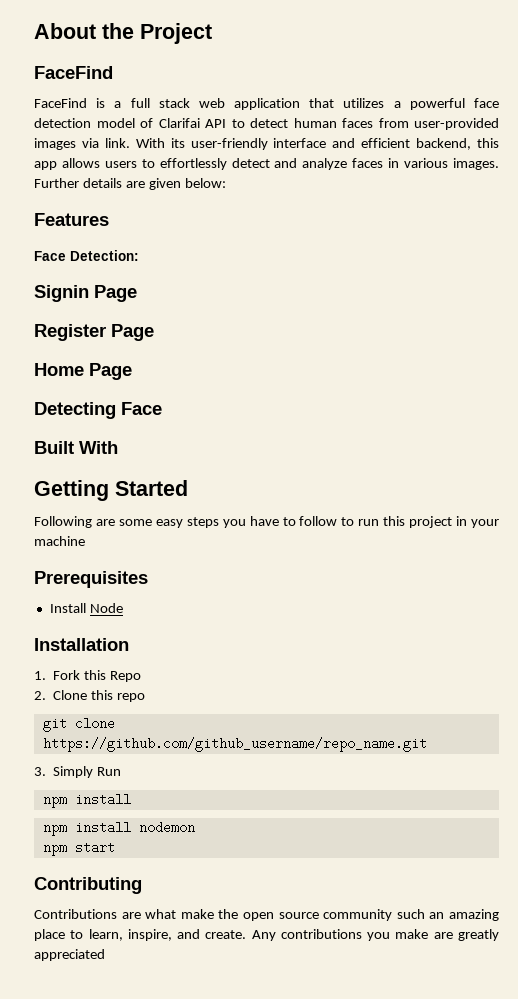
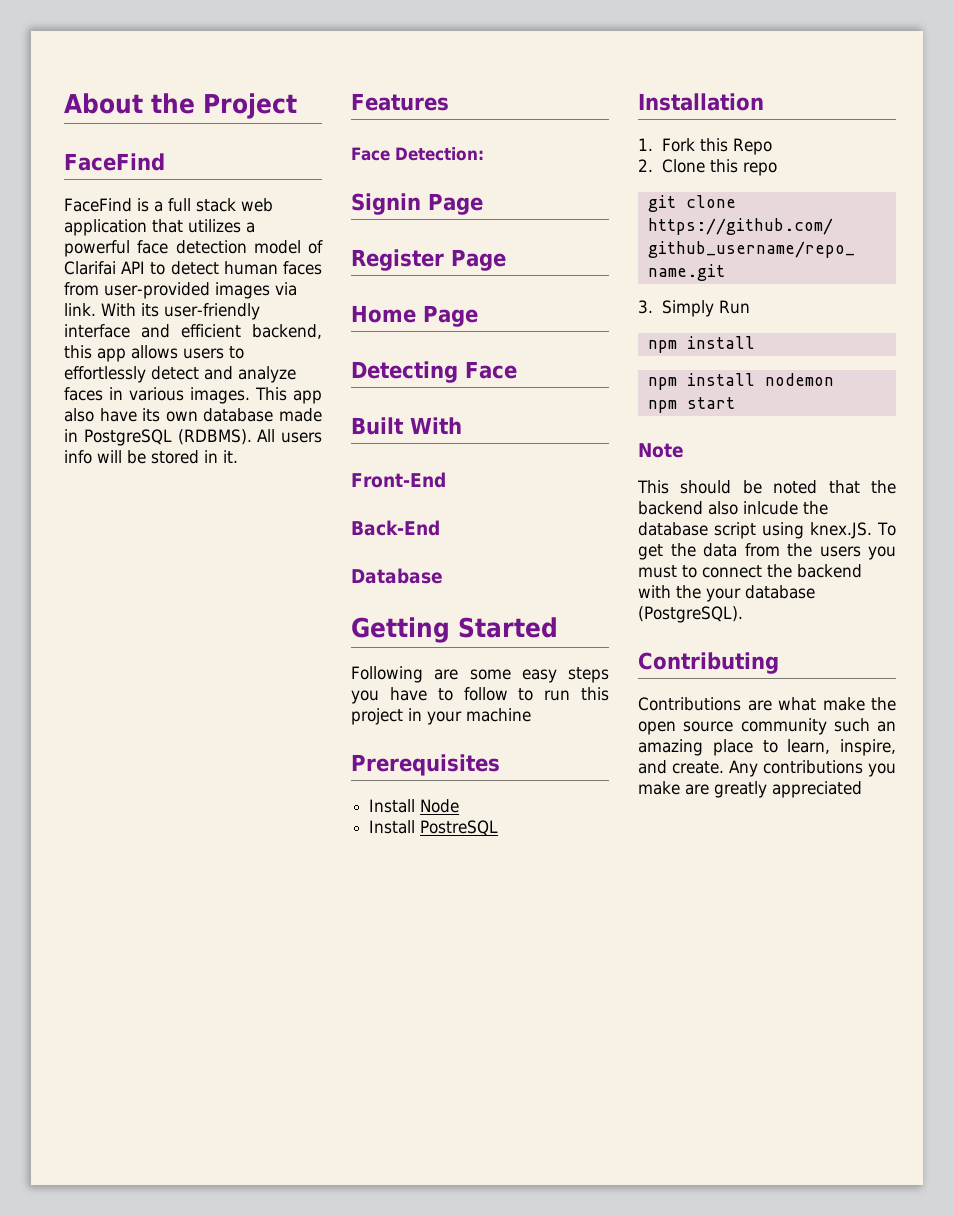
- Further details are given below:
+ This app also have its own database made in PostgreSQL (RDBMS). All users info will be stored in it.
+ Front-End
+ Back-End
+ Database
+ Install PostreSQL
+ Note
+ This should be noted that the backend also inlcude the database script using knex.JS. To get the data from the users you must to connect the backend with the your database (PostgreSQL).

